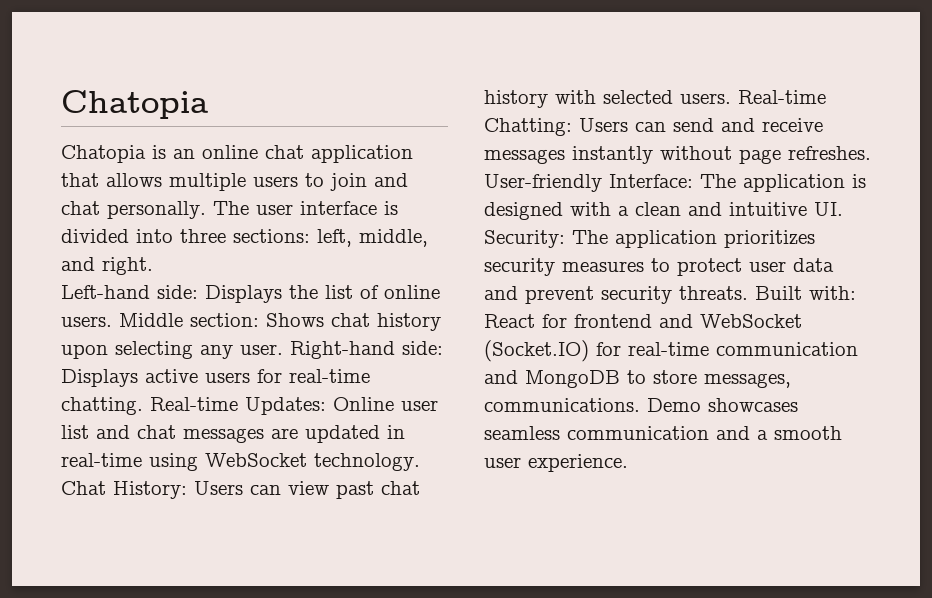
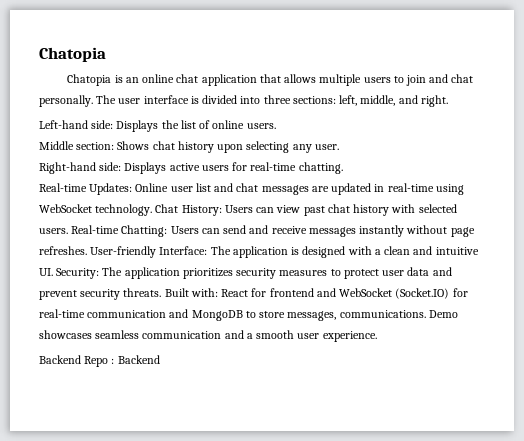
- Left-hand side: Displays the list of online users. Middle section: Shows chat history upon selecting any user. Right-hand side: Displays active users for real-time chatting. Real-time Updates: Online user list and chat messages are updated in real-time using WebSocket technology.
+ Left-hand side: Displays the list of online users.
+ Middle section: Shows chat history upon selecting any user.
+ Right-hand side: Displays active users for real-time chatting.
+ Real-time Updates: Online user list and chat messages are updated in real-time using WebSocket technology.
+ Backend Repo : Backend

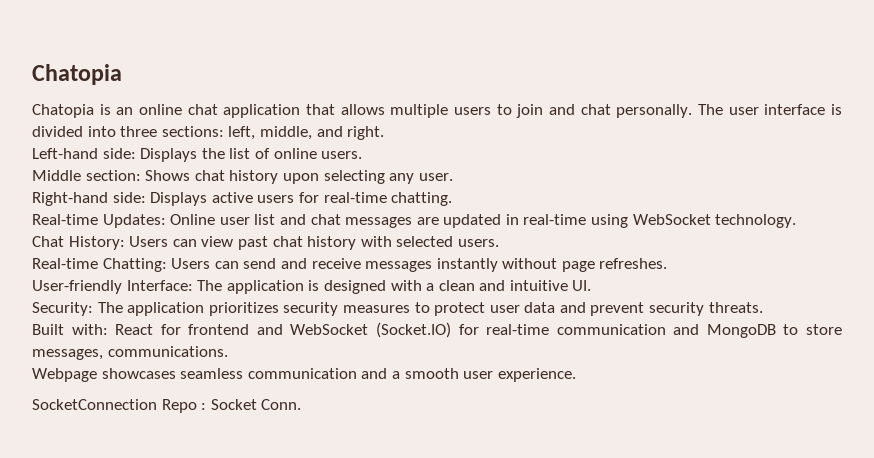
- Online user list and chat messages are updated in real-time using WebSocket technology. Chat History:
+ Online user list and chat messages are updated in real-time using WebSocket technology.
+ Chat History:
- Users can view past chat history with selected users. Real-time Chatting:
+ Users can view past chat history with selected users.
+ Real-time Chatting:
- Users can send and receive messages instantly without page refreshes. User-friendly Interface:
+ Users can send and receive messages instantly without page refreshes.
+ User-friendly Interface:
- The application is designed with a clean and intuitive UI. Security:
+ The application is designed with a clean and intuitive UI.
+ Security:
- The application prioritizes security measures to protect user data and prevent security threats. Built with:
+ The application prioritizes security measures to protect user data and prevent security threats.
+ Built with:
- React for frontend and WebSocket (Socket.IO) for real-time communication and MongoDB to store messages, communications. Demo showcases seamless communication and a smooth user experience.
+ React for frontend and WebSocket (Socket.IO) for real-time communication and MongoDB to store messages, communications.
+ Webpage showcases seamless communication and a smooth user experience.
- Backend Repo : Backend
+ SocketConnection Repo : Socket Conn.

